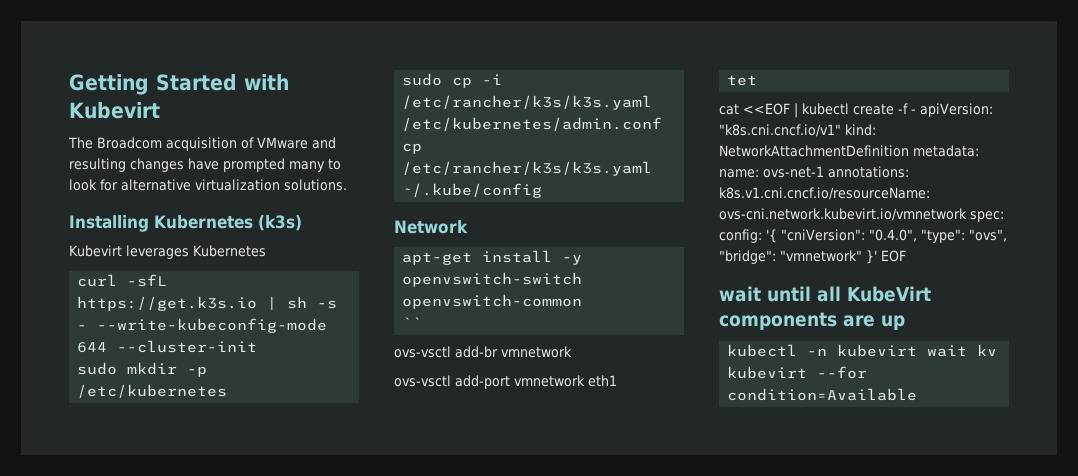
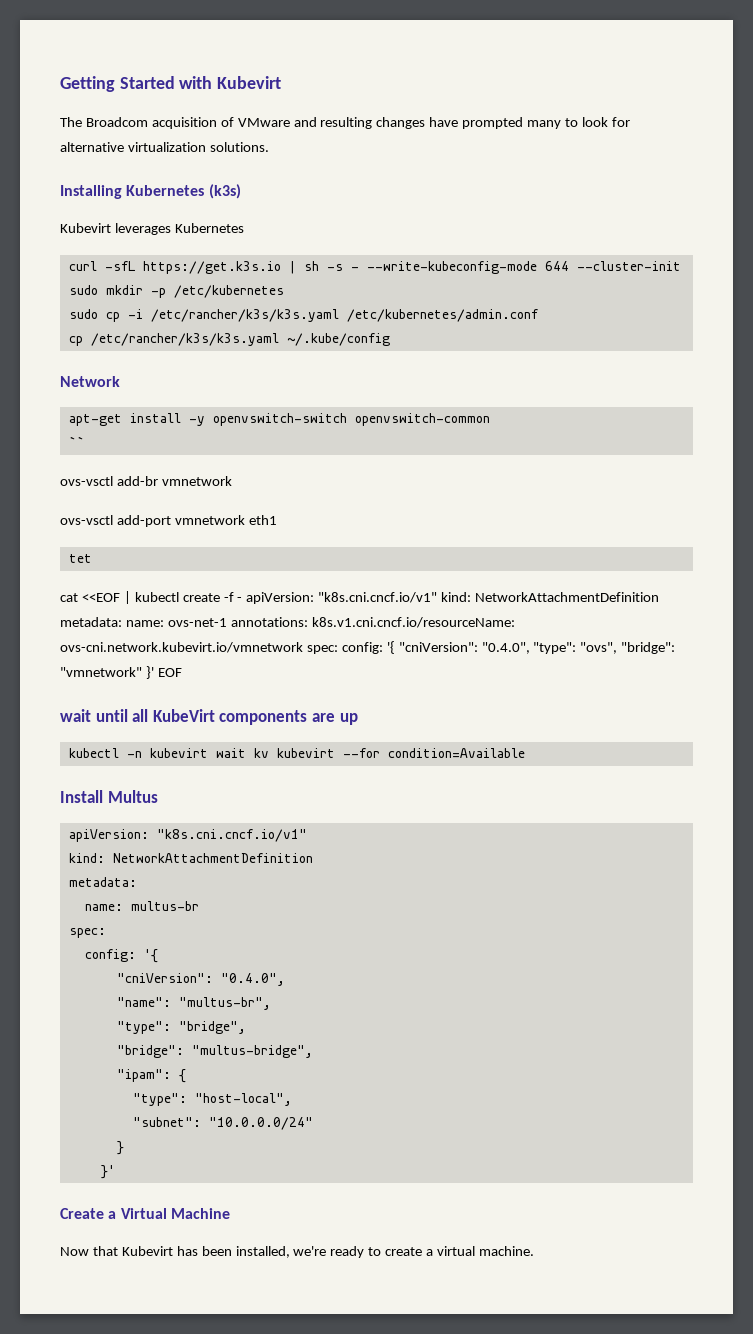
+ Install Multus
+ apiVersion: "k8s.cni.cncf.io/v1"
+ kind: NetworkAttachmentDefinition
+ metadata:
+ name: multus-br
+ spec:
+ config: '{
+ "cniVersion": "0.4.0",
+ "name": "multus-br",
+ "type": "bridge",
+ "bridge": "multus-bridge",
+ "ipam": {
+ "type": "host-local",
+ "subnet": "10.0.0.0/24"
+ }
+ }'
+ Create a Virtual Machine
+ Now that Kubevirt has been installed, we're ready to create a virtual machine.

